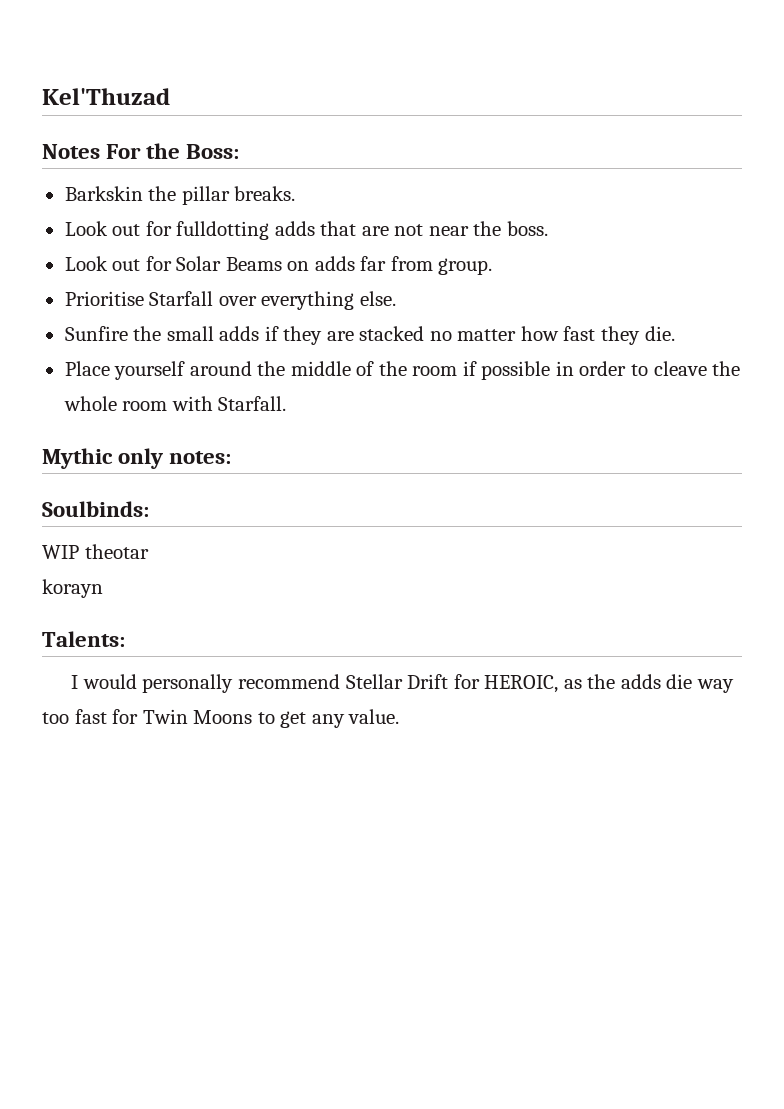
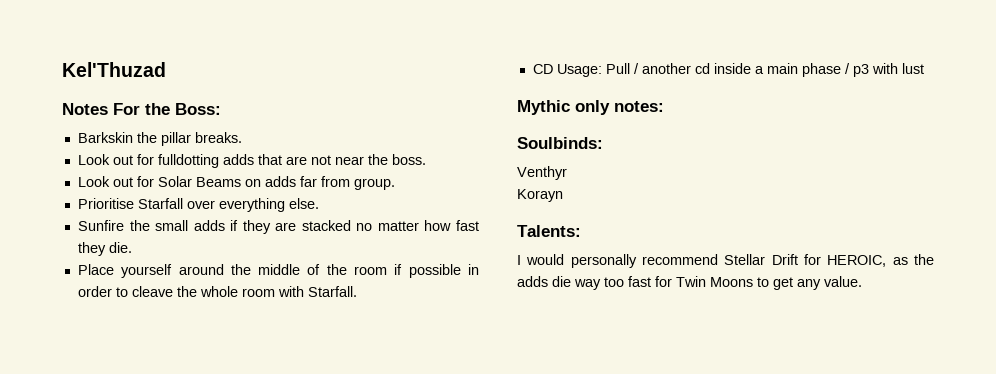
+ CD Usage: Pull / another cd inside a main phase / p3 with lust
- WIP theotar
- korayn
+ Venthyr
+ Korayn

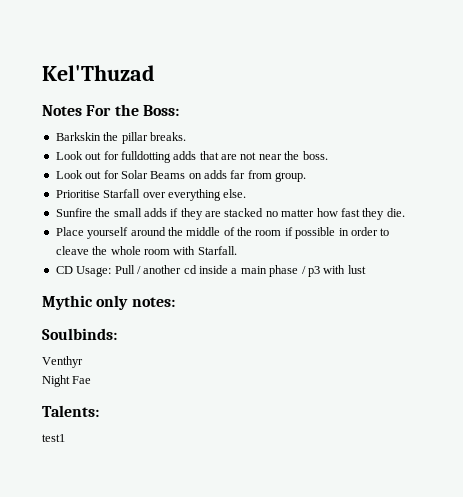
- Korayn
+ Night Fae
- I would personally recommend Stellar Drift for HEROIC, as the adds die way too fast for Twin Moons to get any value.
+ test1

